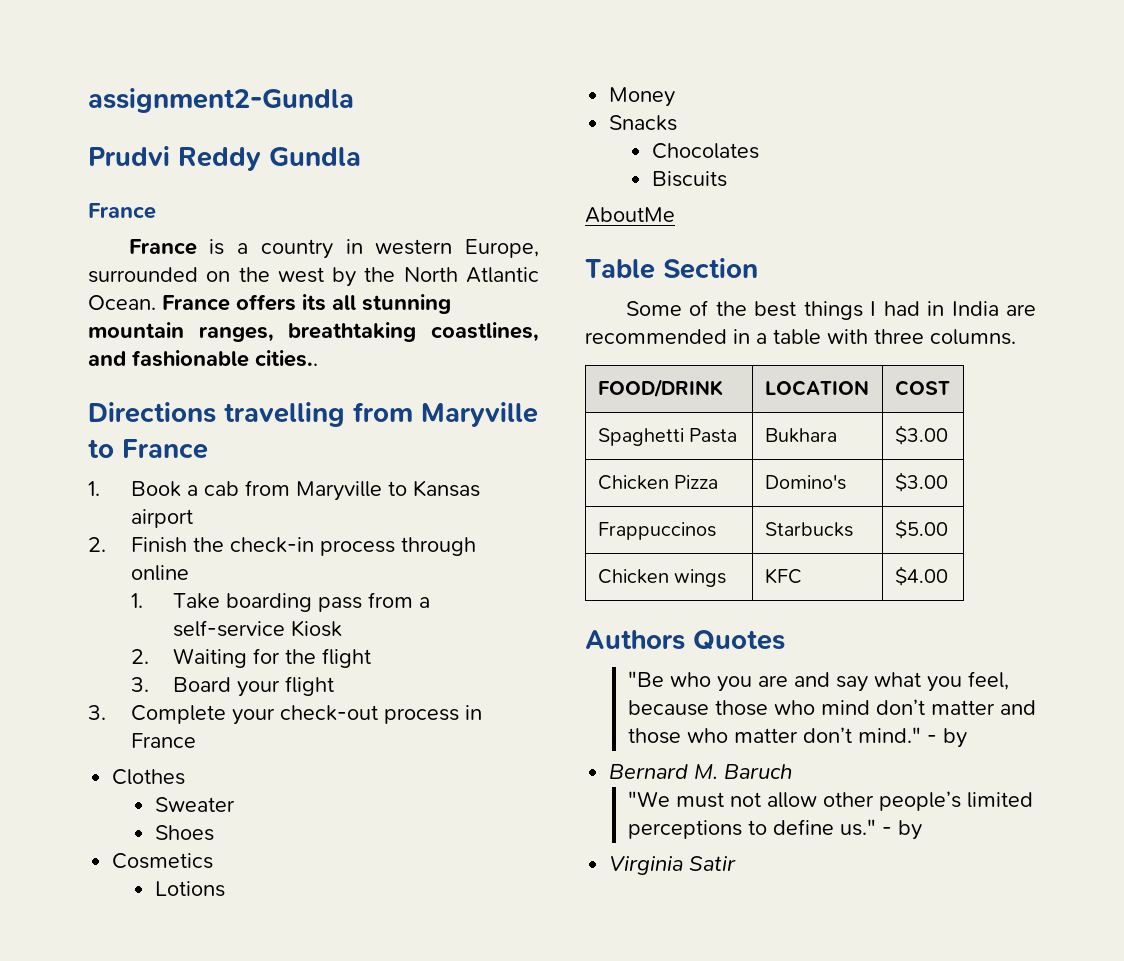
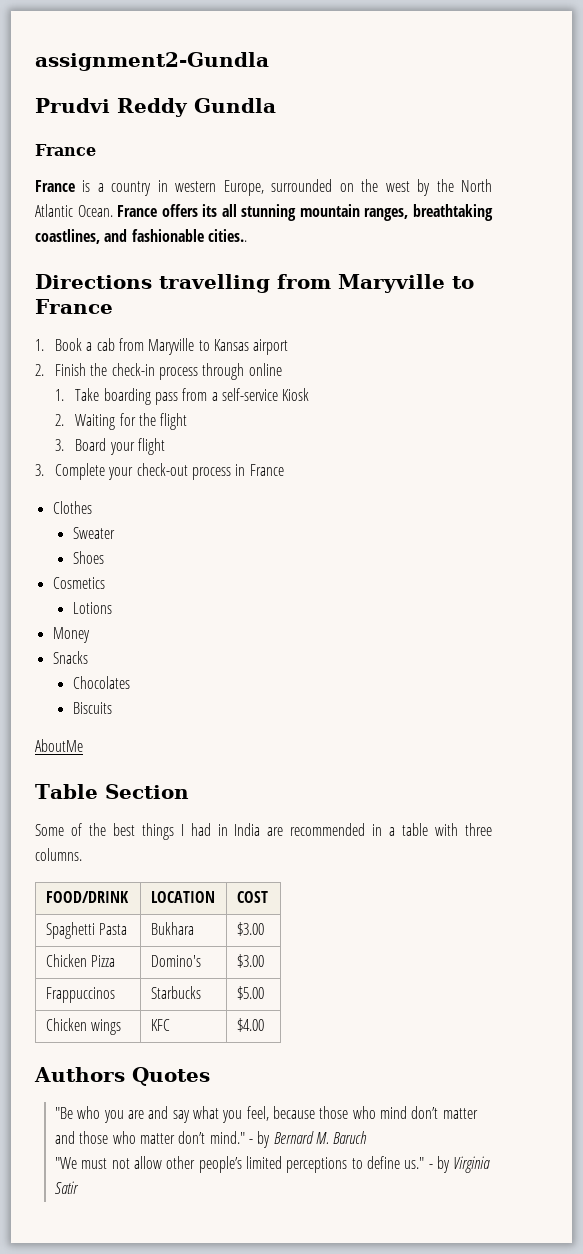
- "Be who you are and say what you feel, because those who mind don’t matter and those who matter don’t mind." - by
- Bernard M. Baruch
+ "Be who you are and say what you feel, because those who mind don’t matter and those who matter don’t mind." - by Bernard M. Baruch
- "We must not allow other people’s limited perceptions to define us." - by
- Virginia Satir
+ "We must not allow other people’s limited perceptions to define us." - by Virginia Satir

